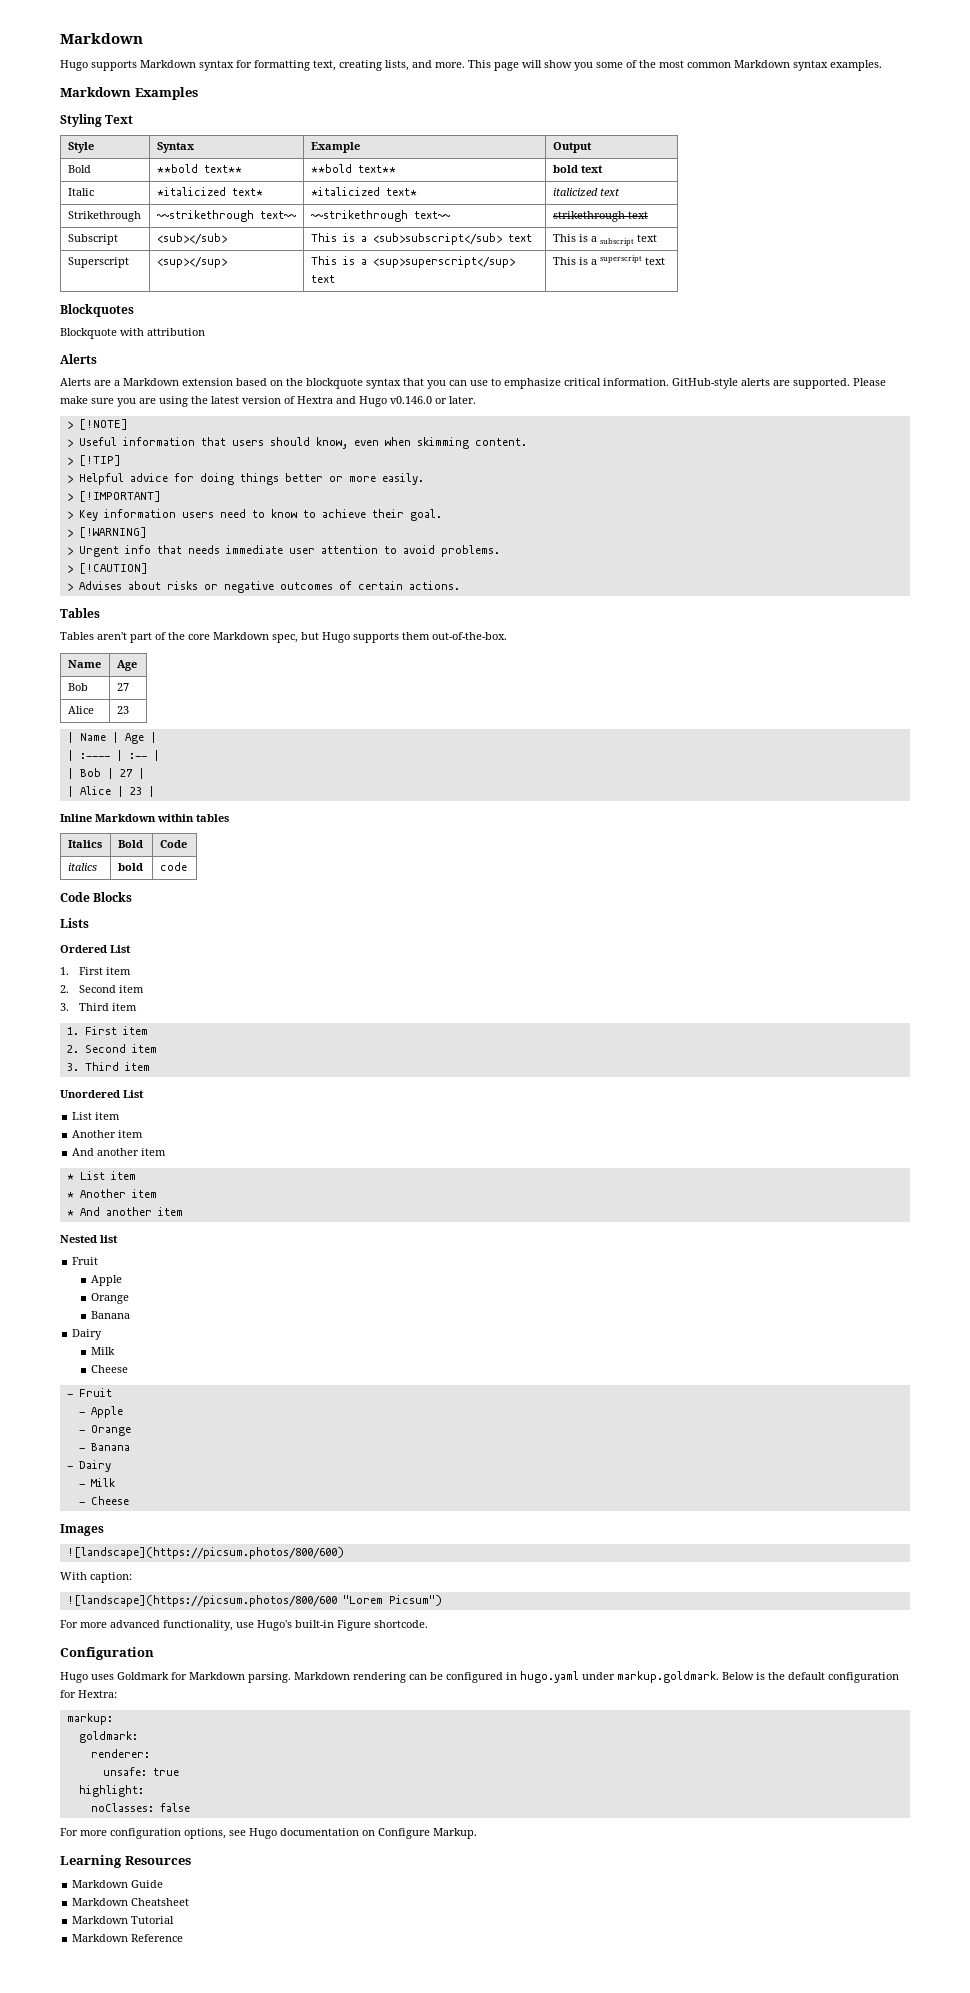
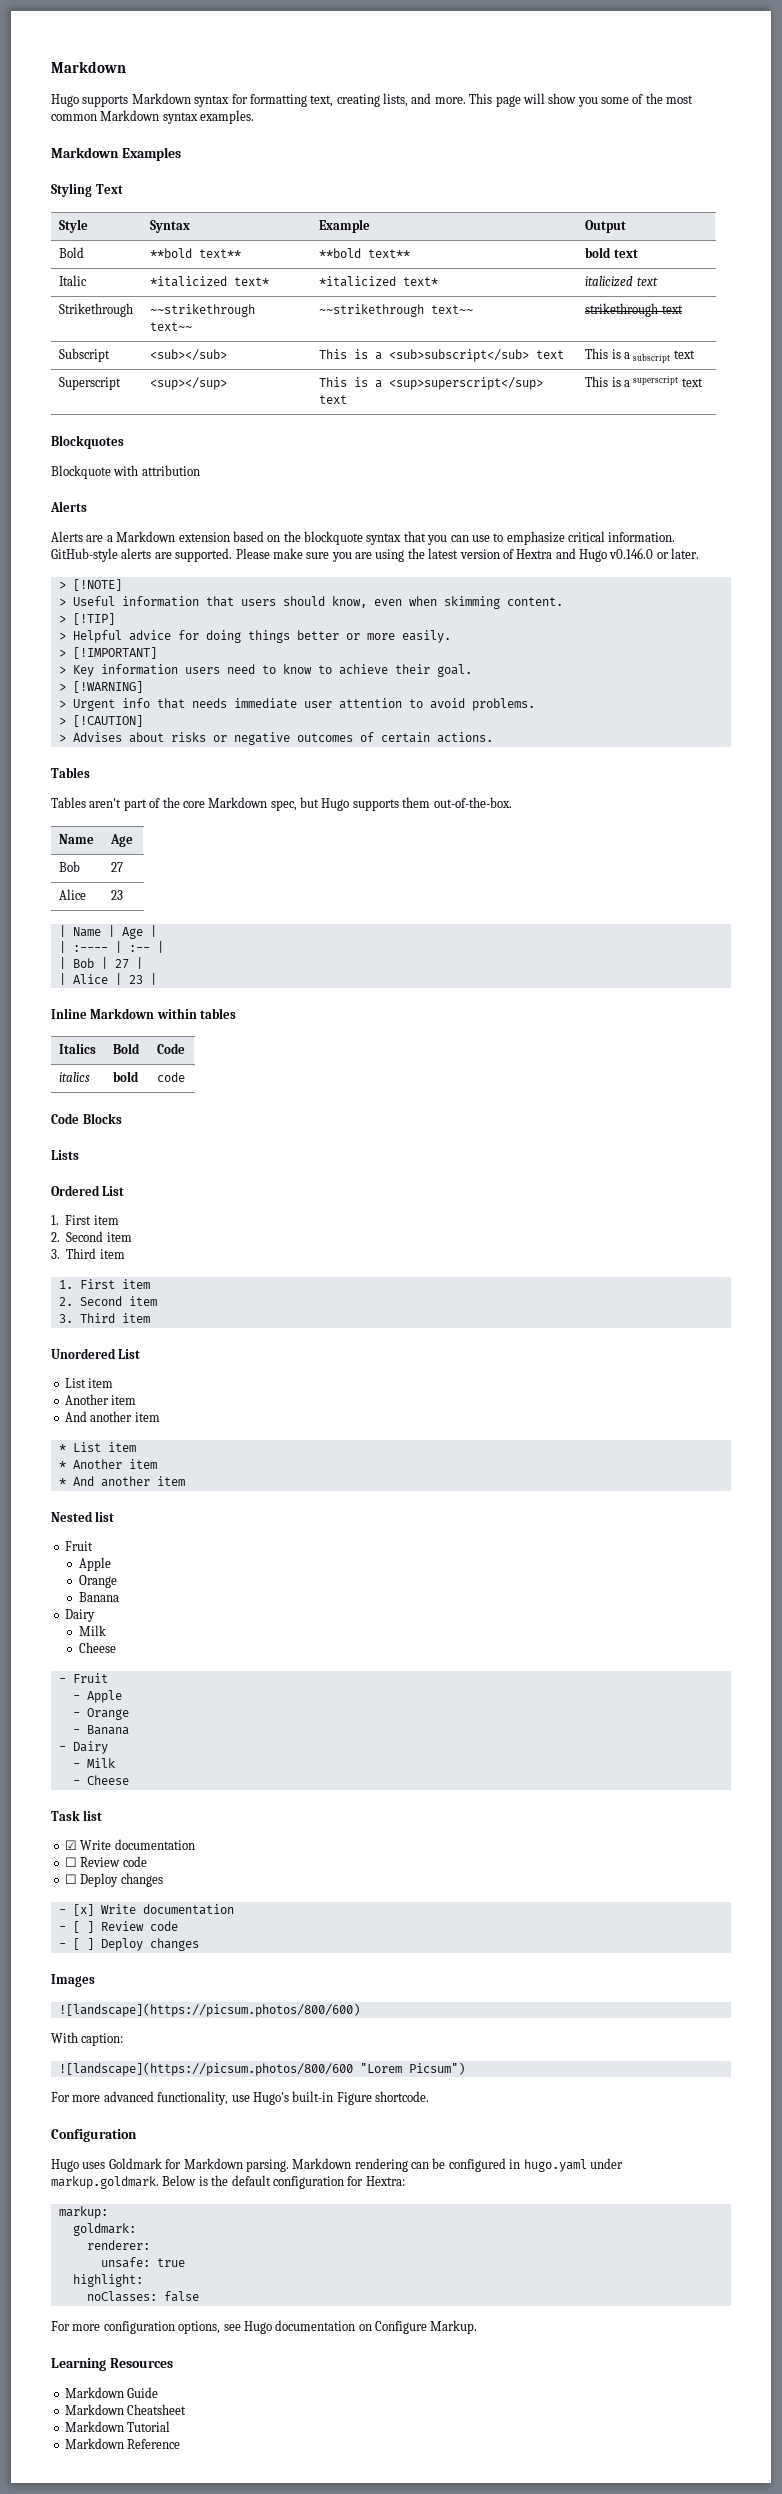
+ Task list
+ ☑ Write documentation
+ ☐ Review code
+ ☐ Deploy changes
+ - [x] Write documentation
+ - [ ] Review code
+ - [ ] Deploy changes

